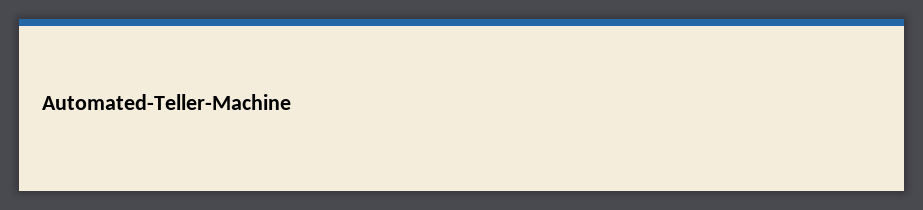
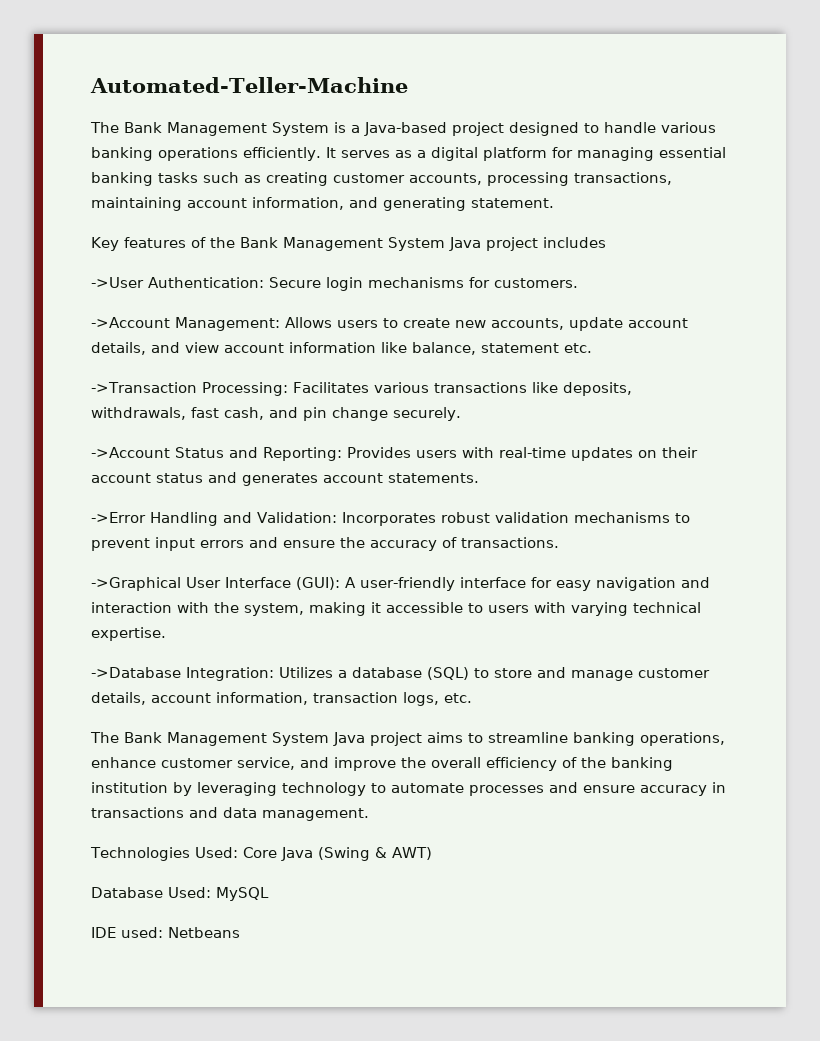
+ The Bank Management System is a Java-based project designed to handle various banking operations efficiently. It serves as a digital platform for managing essential banking tasks such as creating customer accounts, processing transactions, maintaining account information, and generating statement.
+ Key features of the Bank Management System Java project includes
+ ->User Authentication: Secure login mechanisms for customers.
+ ->Account Management: Allows users to create new accounts, update account details, and view account information like balance, statement etc.
+ ->Transaction Processing: Facilitates various transactions like deposits, withdrawals, fast cash, and pin change securely.
+ ->Account Status and Reporting: Provides users with real-time updates on their account status and generates account statements.
+ ->Error Handling and Validation: Incorporates robust validation mechanisms to prevent input errors and ensure the accuracy of transactions.
+ ->Graphical User Interface (GUI): A user-friendly interface for easy navigation and interaction with the system, making it accessible to users with varying technical expertise.
+ ->Database Integration: Utilizes a database (SQL) to store and manage customer details, account information, transaction logs, etc.
+ The Bank Management System Java project aims to streamline banking operations, enhance customer service, and improve the overall efficiency of the banking institution by leveraging technology to automate processes and ensure accuracy in transactions and data management.
+ Technologies Used: Core Java (Swing & AWT)
+ Database Used: MySQL
+ IDE used: Netbeans

